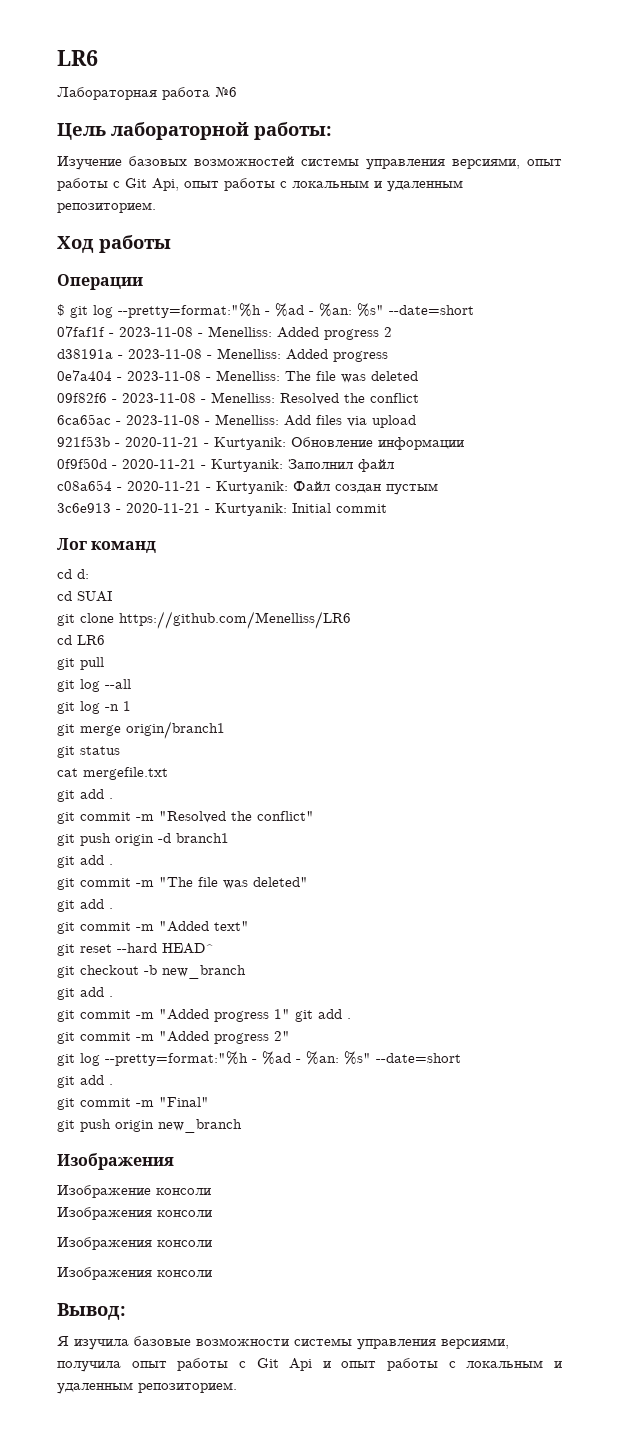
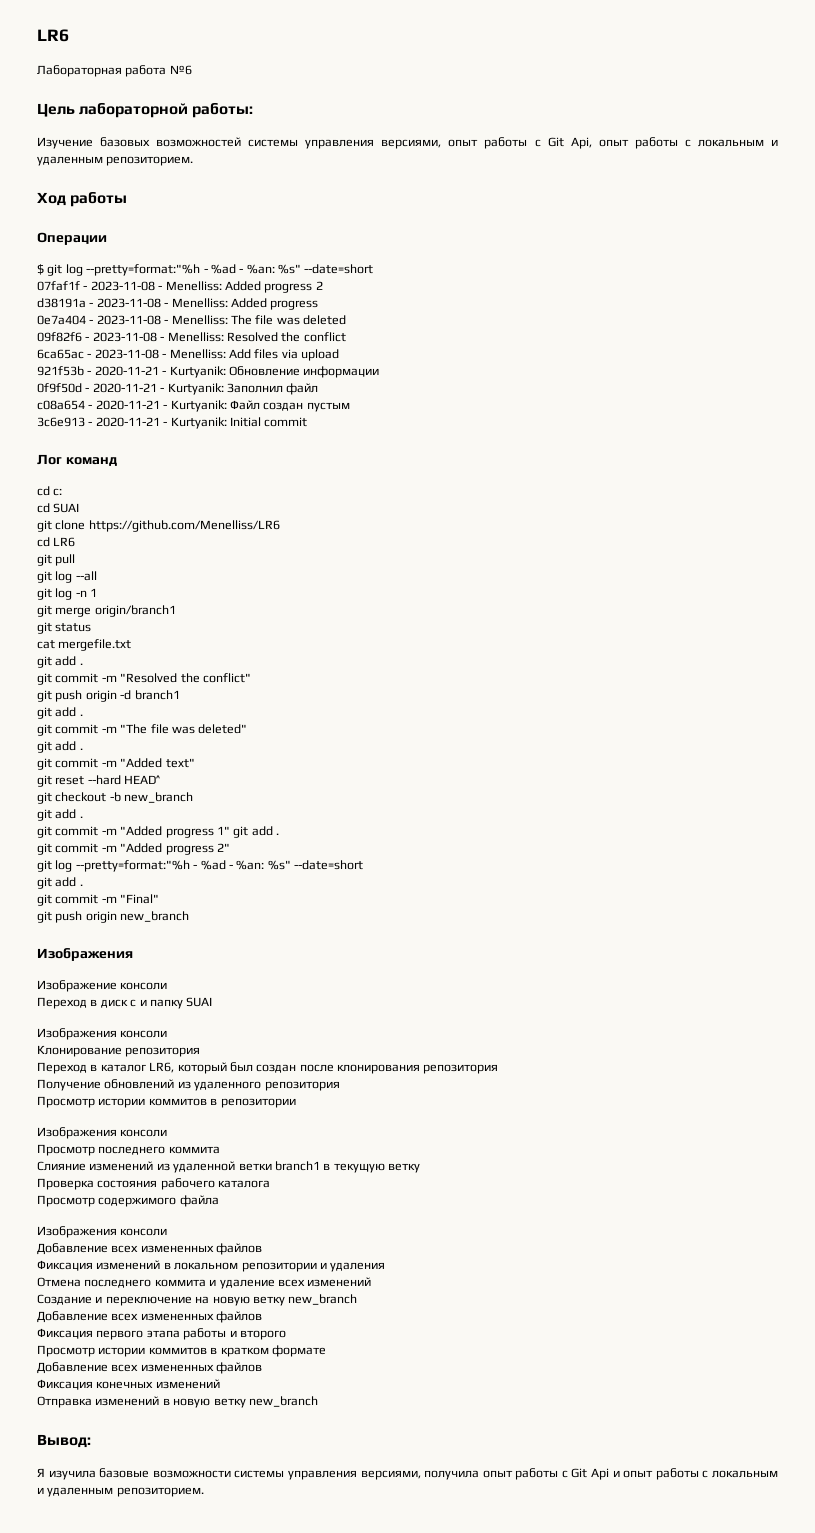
- cd d:
+ cd с:
  Изображение консоли
+ Переход в диск с и папку SUAI
  Изображения консоли
+ Клонирование репозитория
+ Переход в каталог LR6, который был создан после клонирования репозитория
+ Получение обновлений из удаленного репозитория
+ Просмотр истории коммитов в репозитории
  Изображения консоли
+ Просмотр последнего коммита
+ Слияние изменений из удаленной ветки branch1 в текущую ветку
+ Проверка состояния рабочего каталога
+ Просмотр содержимого файла
  Изображения консоли
+ Добавление всех измененных файлов
+ Фиксация изменений в локальном репозитории и удаления
+ Отмена последнего коммита и удаление всех изменений
+ Создание и переключение на новую ветку new_branch
+ Добавление всех измененных файлов
+ Фиксация первого этапа работы и второго
+ Просмотр истории коммитов в кратком формате
+ Добавление всех измененных файлов
+ Фиксация конечных изменений
+ Отправка изменений в новую ветку new_branch

